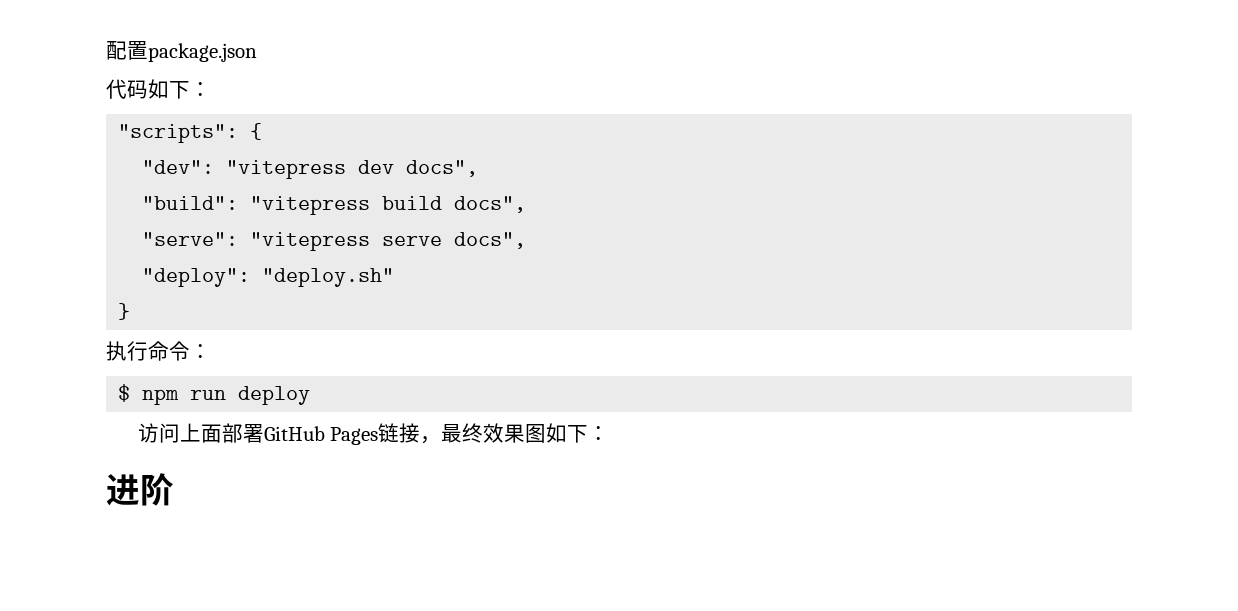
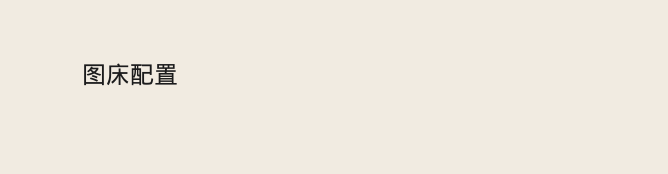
- 配置package.json
- 代码如下：
- "scripts": {
- "dev": "vitepress dev docs",
- "build": "vitepress build docs",
- "serve": "vitepress serve docs",
- "deploy": "deploy.sh"
- }
- 执行命令：
- $ npm run deploy
- 访问上面部署GitHub Pages链接，最终效果图如下：
- 进阶
+ 图床配置

